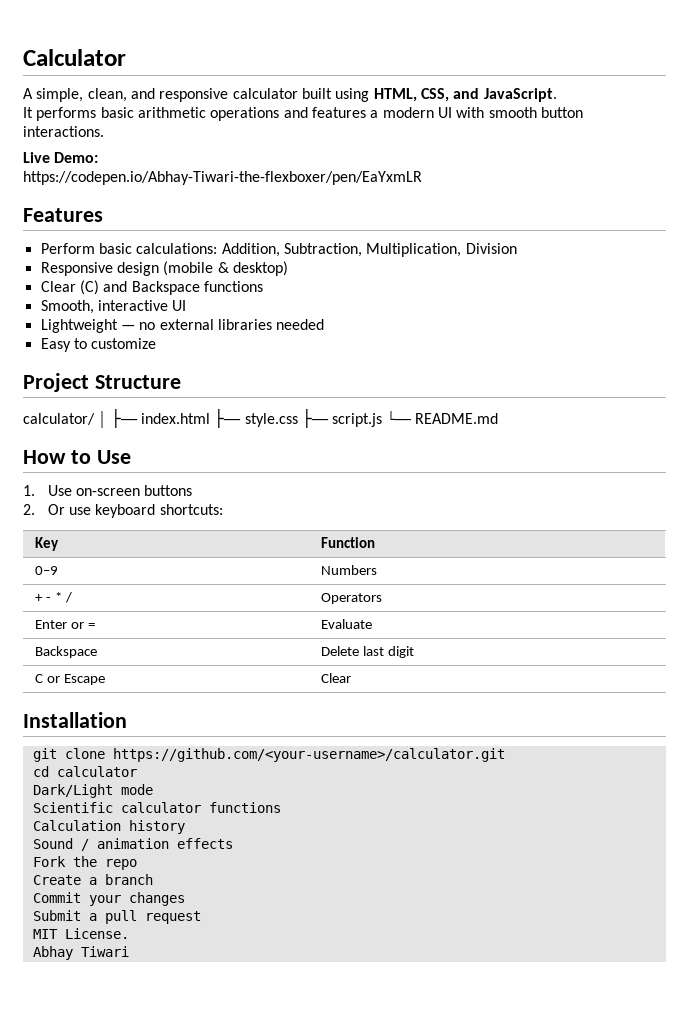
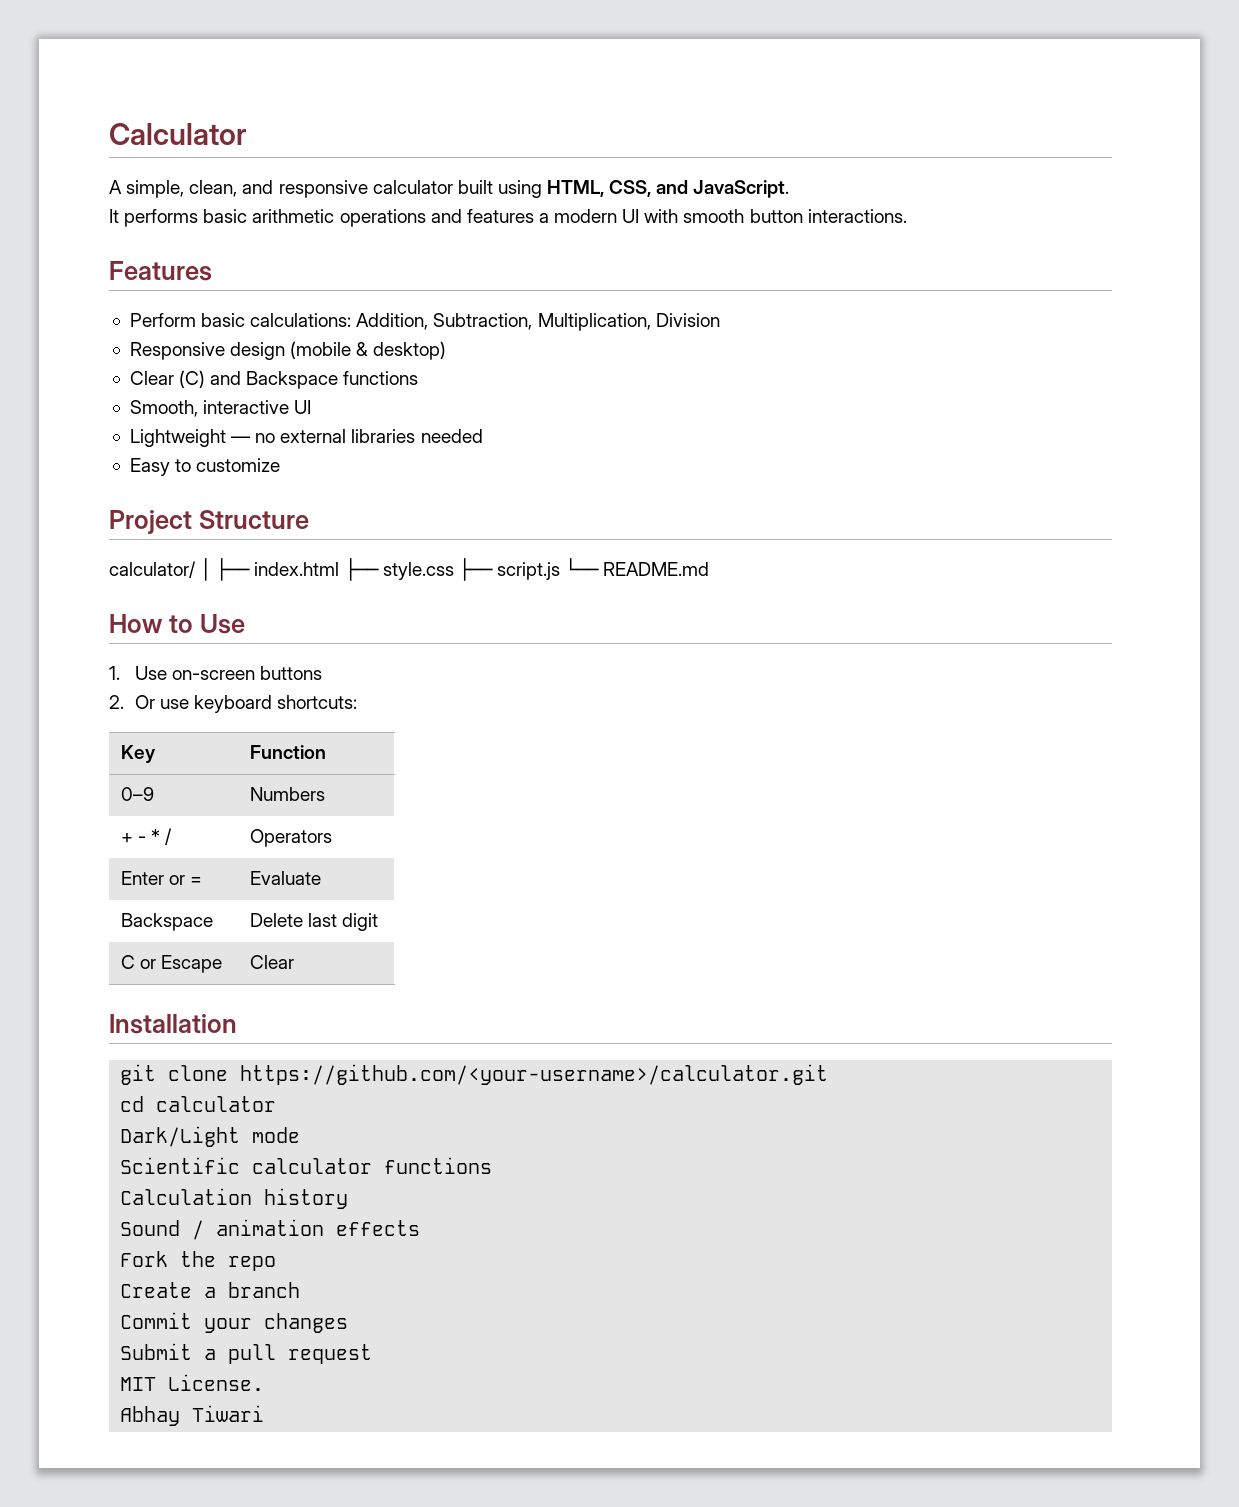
- Live Demo:
- https://codepen.io/Abhay-Tiwari-the-flexboxer/pen/EaYxmLR

